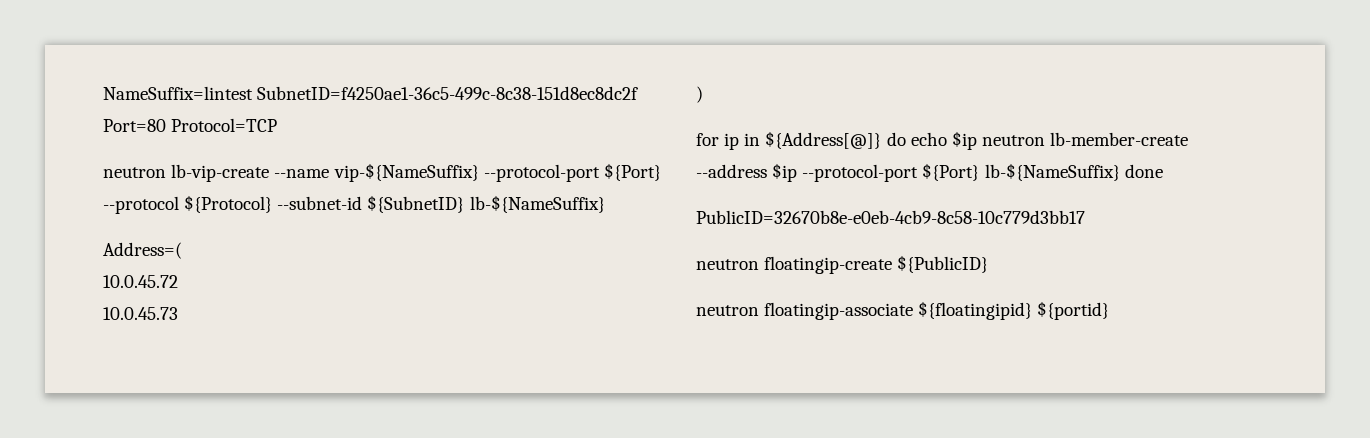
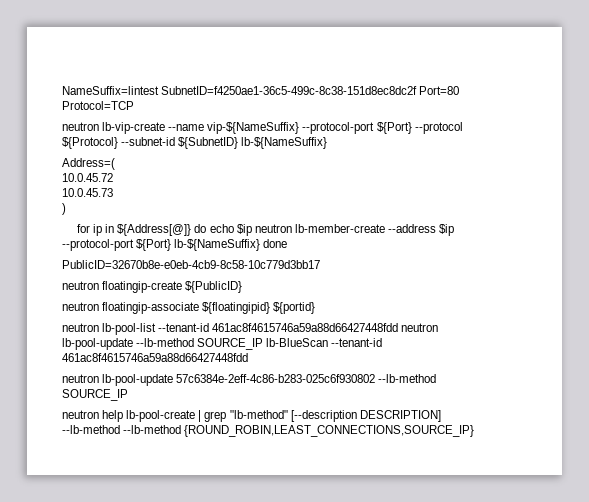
+ neutron lb-pool-list --tenant-id 461ac8f4615746a59a88d66427448fdd neutron lb-pool-update --lb-method SOURCE_IP lb-BlueScan --tenant-id 461ac8f4615746a59a88d66427448fdd
+ neutron lb-pool-update 57c6384e-2eff-4c86-b283-025c6f930802 --lb-method SOURCE_IP
+ neutron help lb-pool-create | grep "lb-method" [--description DESCRIPTION] --lb-method --lb-method {ROUND_ROBIN,LEAST_CONNECTIONS,SOURCE_IP}

